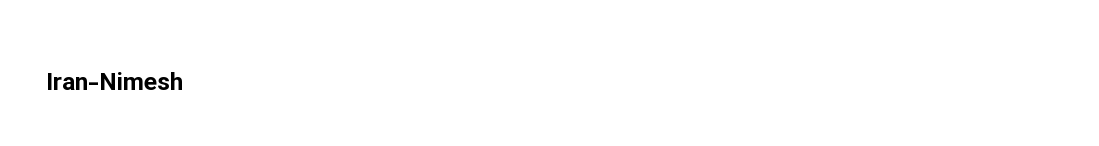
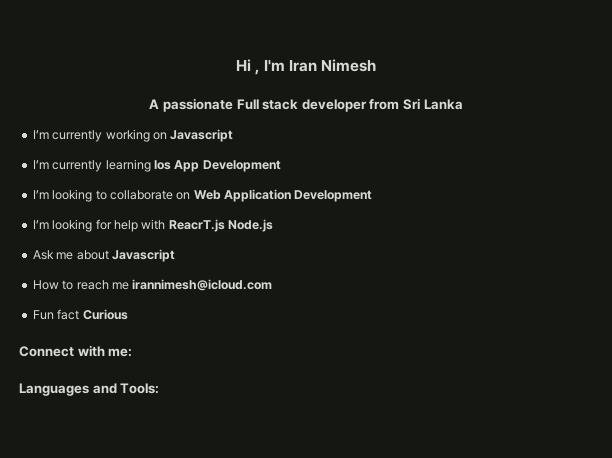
- Iran-Nimesh
+ Hi , I'm Iran Nimesh
+ A passionate Full stack developer from Sri Lanka
+ I’m currently working on Javascript
+ I’m currently learning Ios App Development
+ I’m looking to collaborate on Web Application Development
+ I’m looking for help with ReacrT.js Node.js
+ Ask me about Javascript
+ How to reach me irannimesh@icloud.com
+ Fun fact Curious
+ Connect with me:
+ Languages and Tools:

